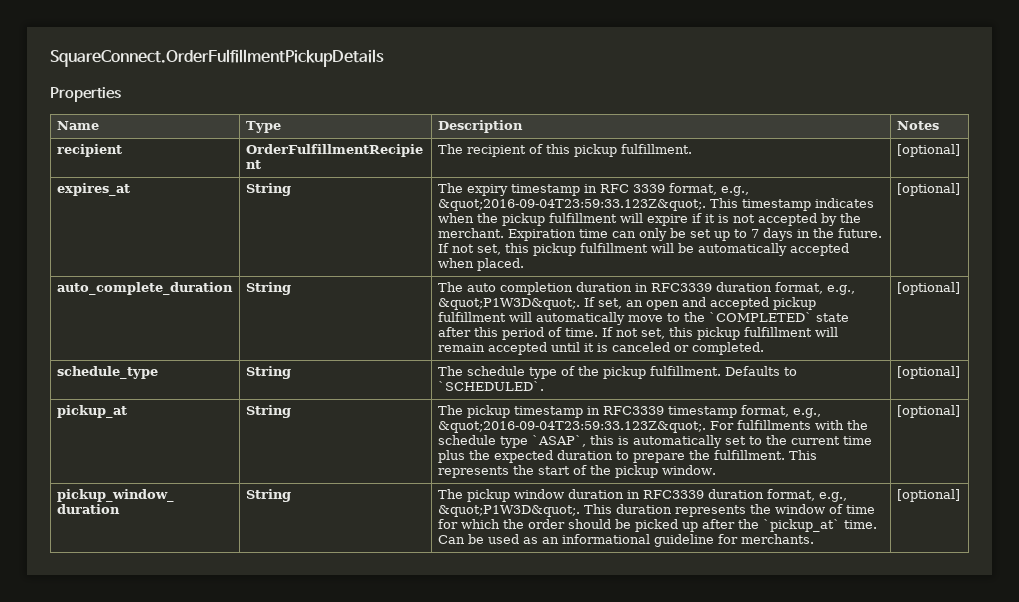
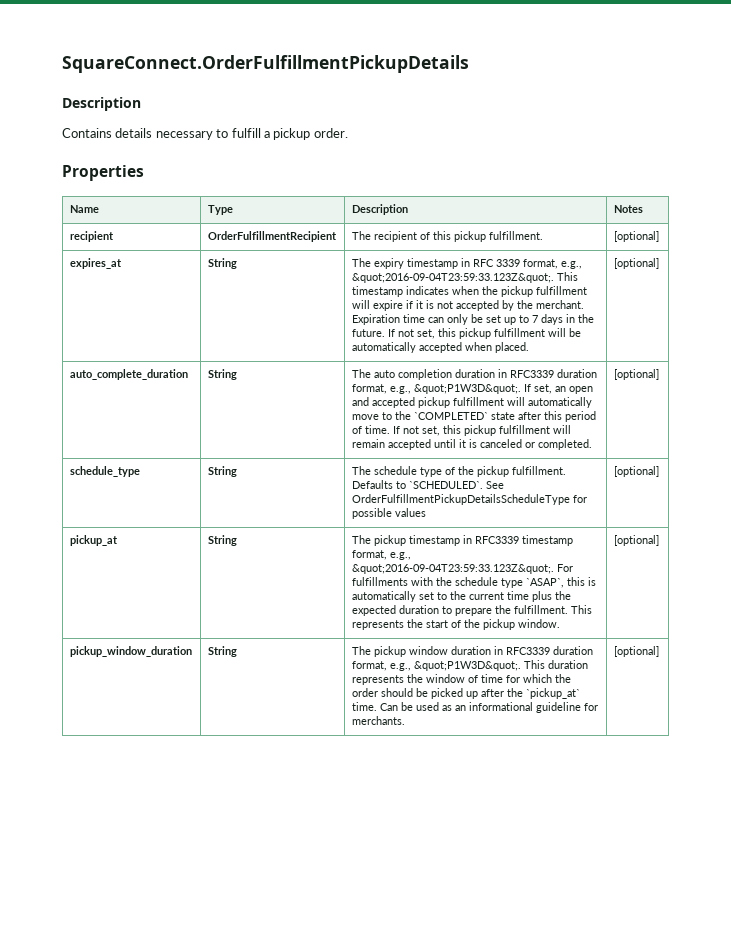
  SquareConnect.OrderFulfillmentPickupDetails
+ Description
+ Contains details necessary to fulfill a pickup order.
- schedule_type | String | The schedule type of the pickup fulfillment. Defaults to `SCHEDULED`. | [optional]
+ schedule_type | String | The schedule type of the pickup fulfillment. Defaults to `SCHEDULED`. See OrderFulfillmentPickupDetailsScheduleType for possible values | [optional]

